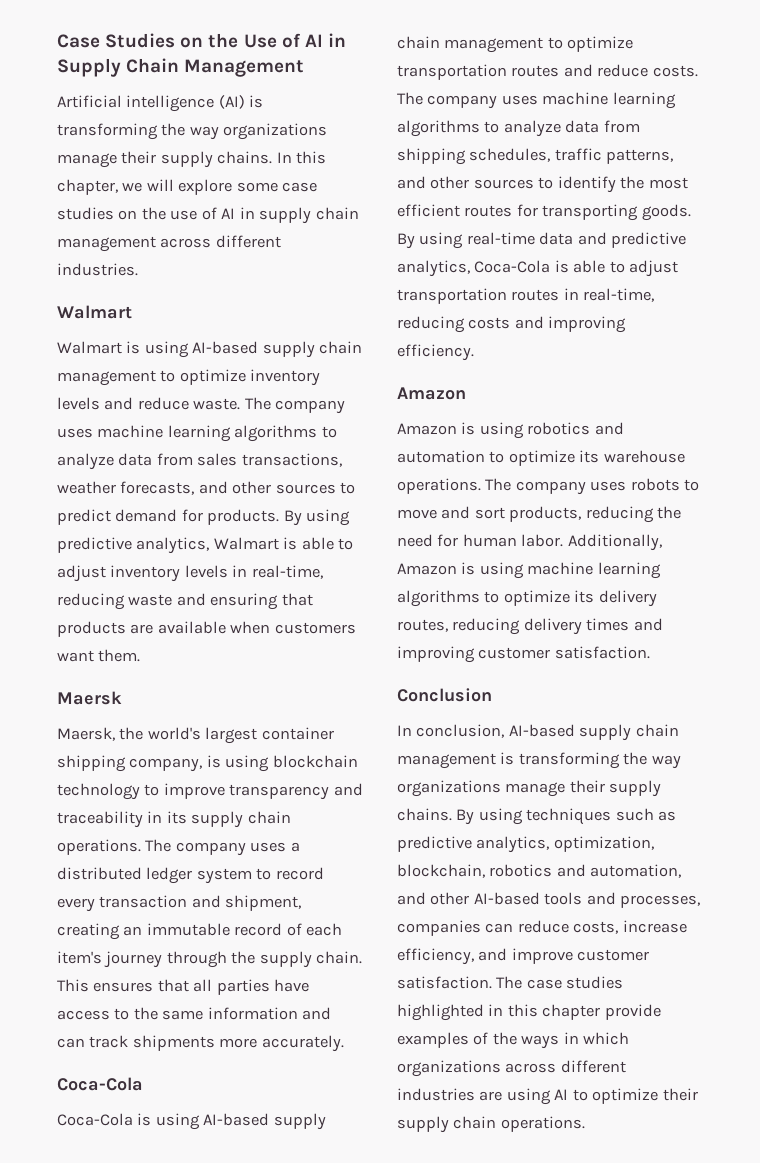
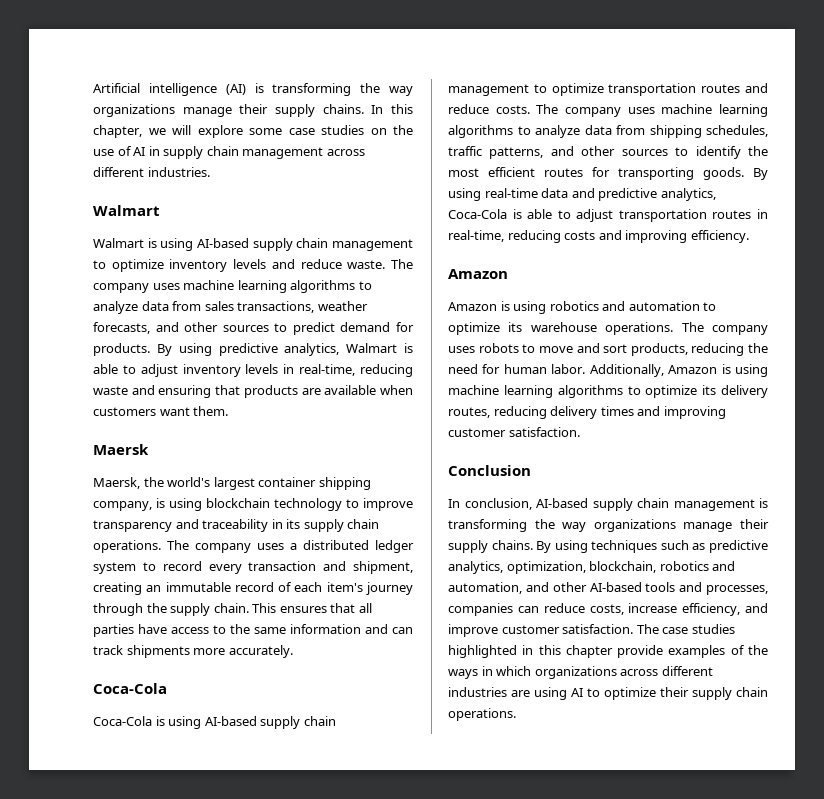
- Case Studies on the Use of AI in Supply Chain Management

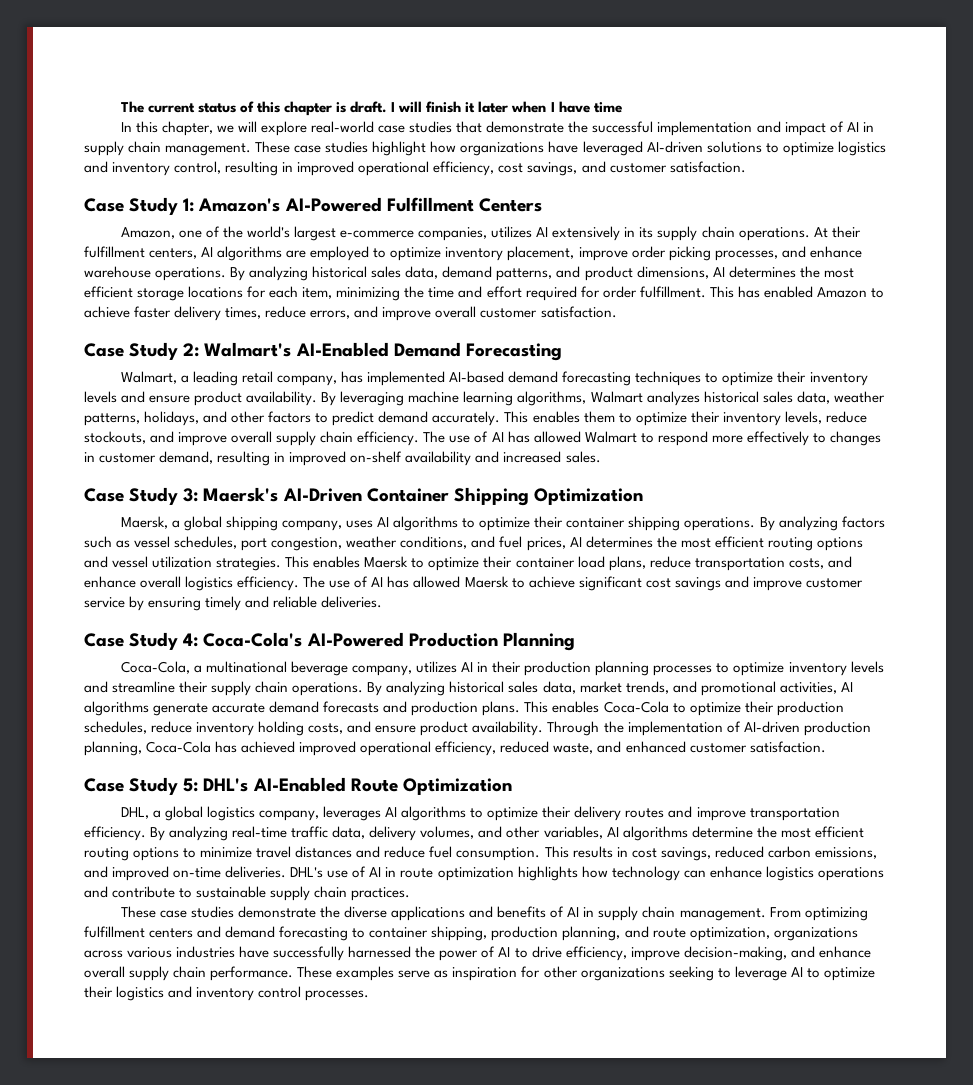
- Artificial intelligence (AI) is transforming the way organizations manage their supply chains. In this chapter, we will explore some case studies on the use of AI in supply chain management across different industries.
- Walmart
- Walmart is using AI-based supply chain management to optimize inventory levels and reduce waste. The company uses machine learning algorithms to analyze data from sales transactions, weather forecasts, and other sources to predict demand for products. By using predictive analytics, Walmart is able to adjust inventory levels in real-time, reducing waste and ensuring that products are available when customers want them.
- Maersk
- Maersk, the world's largest container shipping company, is using blockchain technology to improve transparency and traceability in its supply chain operations. The company uses a distributed ledger system to record every transaction and shipment, creating an immutable record of each item's journey through the supply chain. This ensures that all parties have access to the same information and can track shipments more accurately.
- Coca-Cola
- Coca-Cola is using AI-based supply chain management to optimize transportation routes and reduce costs. The company uses machine learning algorithms to analyze data from shipping schedules, traffic patterns, and other sources to identify the most efficient routes for transporting goods. By using real-time data and predictive analytics, Coca-Cola is able to adjust transportation routes in real-time, reducing costs and improving efficiency.
- Amazon
- Amazon is using robotics and automation to optimize its warehouse operations. The company uses robots to move and sort products, reducing the need for human labor. Additionally, Amazon is using machine learning algorithms to optimize its delivery routes, reducing delivery times and improving customer satisfaction.
- Conclusion
- In conclusion, AI-based supply chain management is transforming the way organizations manage their supply chains. By using techniques such as predictive analytics, optimization, blockchain, robotics and automation, and other AI-based tools and processes, companies can reduce costs, increase efficiency, and improve customer satisfaction. The case studies highlighted in this chapter provide examples of the ways in which organizations across different industries are using AI to optimize their supply chain operations.
+ The current status of this chapter is draft. I will finish it later when I have time
+ In this chapter, we will explore real-world case studies that demonstrate the successful implementation and impact of AI in supply chain management. These case studies highlight how organizations have leveraged AI-driven solutions to optimize logistics and inventory control, resulting in improved operational efficiency, cost savings, and customer satisfaction.
+ Case Study 1: Amazon's AI-Powered Fulfillment Centers
+ Amazon, one of the world's largest e-commerce companies, utilizes AI extensively in its supply chain operations. At their fulfillment centers, AI algorithms are employed to optimize inventory placement, improve order picking processes, and enhance warehouse operations. By analyzing historical sales data, demand patterns, and product dimensions, AI determines the most efficient storage locations for each item, minimizing the time and effort required for order fulfillment. This has enabled Amazon to achieve faster delivery times, reduce errors, and improve overall customer satisfaction.
+ Case Study 2: Walmart's AI-Enabled Demand Forecasting
+ Walmart, a leading retail company, has implemented AI-based demand forecasting techniques to optimize their inventory levels and ensure product availability. By leveraging machine learning algorithms, Walmart analyzes historical sales data, weather patterns, holidays, and other factors to predict demand accurately. This enables them to optimize their inventory levels, reduce stockouts, and improve overall supply chain efficiency. The use of AI has allowed Walmart to respond more effectively to changes in customer demand, resulting in improved on-shelf availability and increased sales.
+ Case Study 3: Maersk's AI-Driven Container Shipping Optimization
+ Maersk, a global shipping company, uses AI algorithms to optimize their container shipping operations. By analyzing factors such as vessel schedules, port congestion, weather conditions, and fuel prices, AI determines the most efficient routing options and vessel utilization strategies. This enables Maersk to optimize their container load plans, reduce transportation costs, and enhance overall logistics efficiency. The use of AI has allowed Maersk to achieve significant cost savings and improve customer service by ensuring timely and reliable deliveries.
+ Case Study 4: Coca-Cola's AI-Powered Production Planning
+ Coca-Cola, a multinational beverage company, utilizes AI in their production planning processes to optimize inventory levels and streamline their supply chain operations. By analyzing historical sales data, market trends, and promotional activities, AI algorithms generate accurate demand forecasts and production plans. This enables Coca-Cola to optimize their production schedules, reduce inventory holding costs, and ensure product availability. Through the implementation of AI-driven production planning, Coca-Cola has achieved improved operational efficiency, reduced waste, and enhanced customer satisfaction.
+ Case Study 5: DHL's AI-Enabled Route Optimization
+ DHL, a global logistics company, leverages AI algorithms to optimize their delivery routes and improve transportation efficiency. By analyzing real-time traffic data, delivery volumes, and other variables, AI algorithms determine the most efficient routing options to minimize travel distances and reduce fuel consumption. This results in cost savings, reduced carbon emissions, and improved on-time deliveries. DHL's use of AI in route optimization highlights how technology can enhance logistics operations and contribute to sustainable supply chain practices.
+ These case studies demonstrate the diverse applications and benefits of AI in supply chain management. From optimizing fulfillment centers and demand forecasting to container shipping, production planning, and route optimization, organizations across various industries have successfully harnessed the power of AI to drive efficiency, improve decision-making, and enhance overall supply chain performance. These examples serve as inspiration for other organizations seeking to leverage AI to optimize their logistics and inventory control processes.

